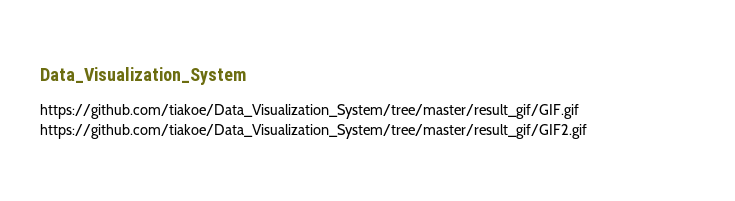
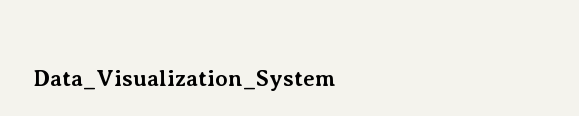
- https://github.com/tiakoe/Data_Visualization_System/tree/master/result_gif/GIF.gif https://github.com/tiakoe/Data_Visualization_System/tree/master/result_gif/GIF2.gif

